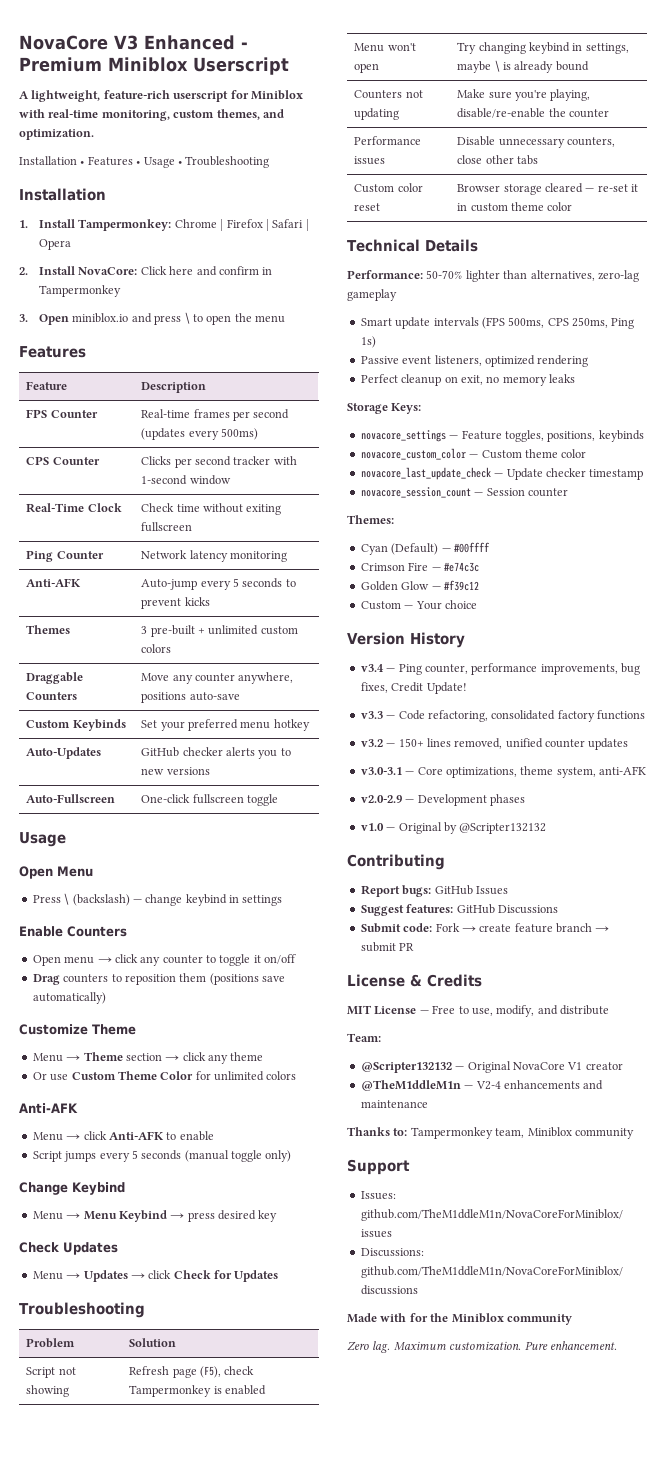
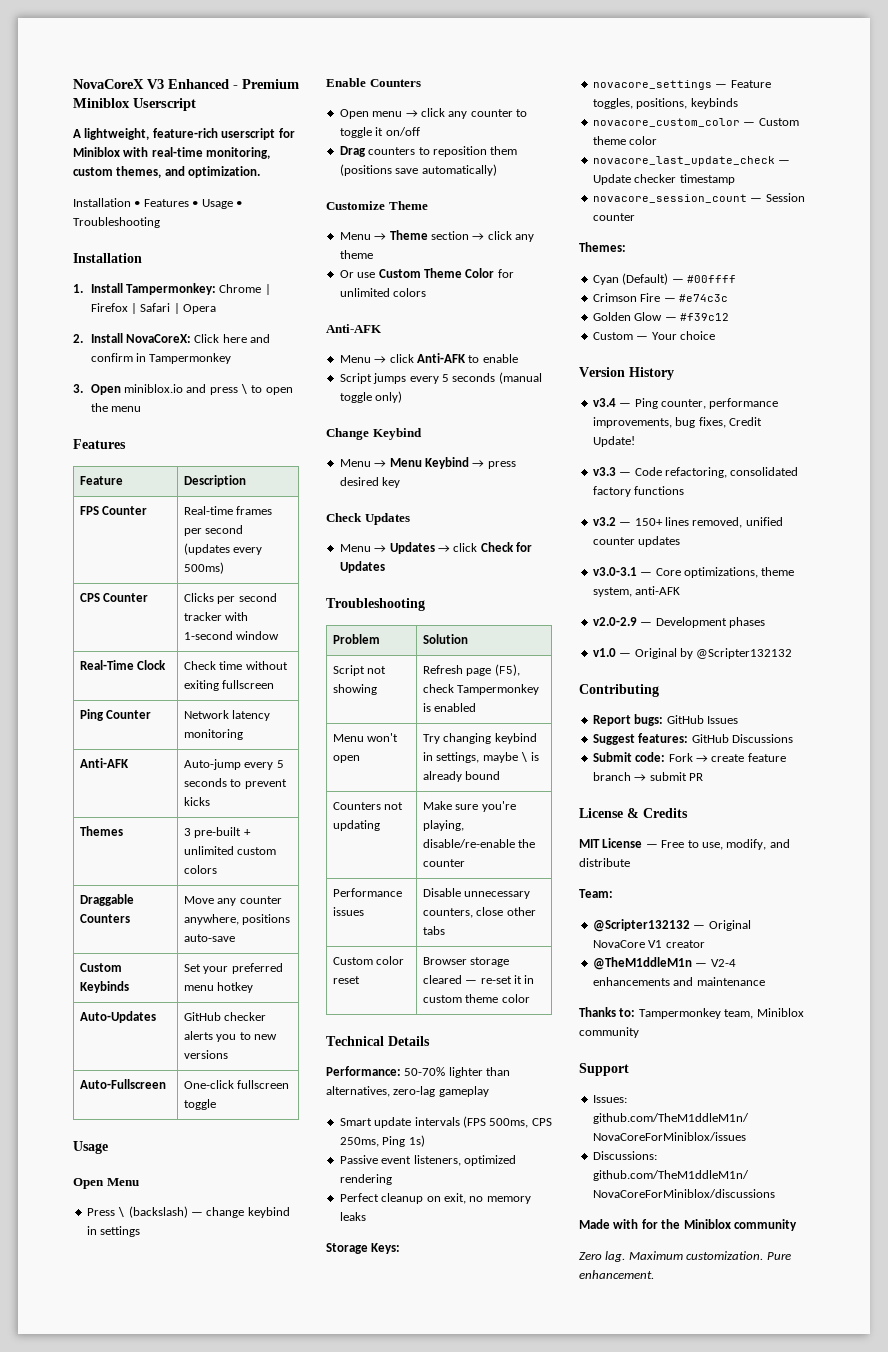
- NovaCore V3 Enhanced - Premium Miniblox Userscript
+ NovaCoreX V3 Enhanced - Premium Miniblox Userscript
- 2. Install NovaCore: Click here and confirm in Tampermonkey
+ 2. Install NovaCoreX: Click here and confirm in Tampermonkey

